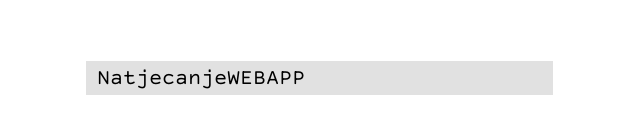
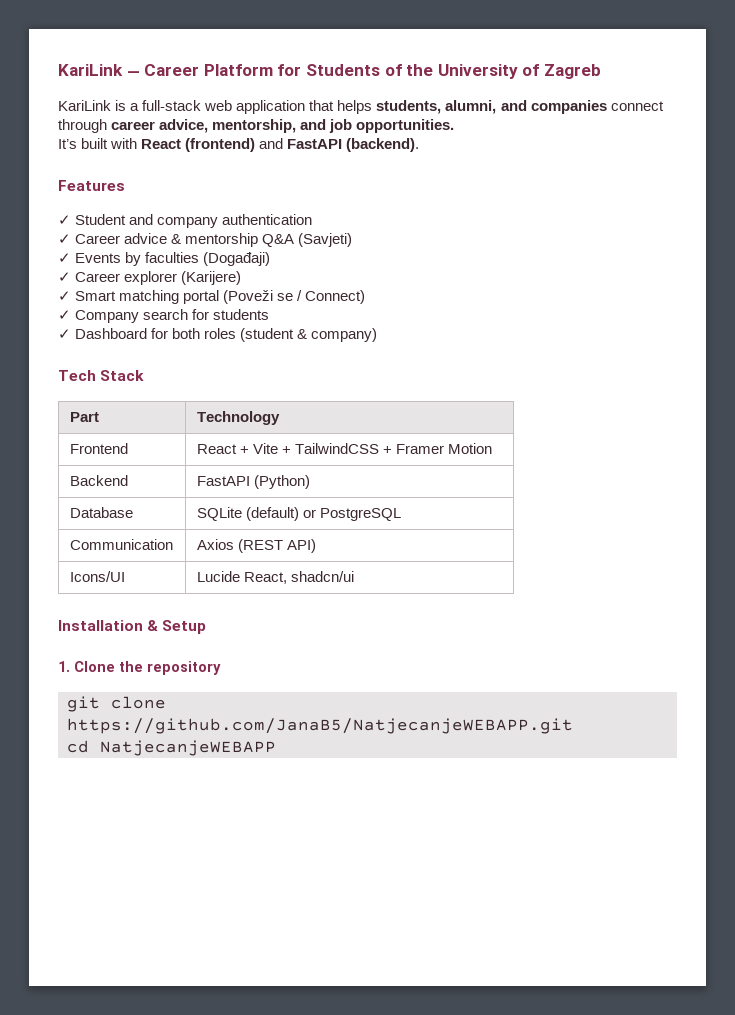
- NatjecanjeWEBAPP
+ KariLink — Career Platform for Students of the University of Zagreb
+ KariLink is a full-stack web application that helps students, alumni, and companies connect through career advice, mentorship, and job opportunities.
+ It’s built with React (frontend) and FastAPI (backend).
+ Features
+ ✓ Student and company authentication
+ ✓ Career advice & mentorship Q&A (Savjeti)
+ ✓ Events by faculties (Događaji)
+ ✓ Career explorer (Karijere)
+ ✓ Smart matching portal (Poveži se / Connect)
+ ✓ Company search for students
+ ✓ Dashboard for both roles (student & company)
+ Tech Stack
+ Part | Technology
+ Frontend | React + Vite + TailwindCSS + Framer Motion
+ Backend | FastAPI (Python)
+ Database | SQLite (default) or PostgreSQL
+ Communication | Axios (REST API)
+ Icons/UI | Lucide React, shadcn/ui
+ Installation & Setup
+ 1. Clone the repository
+ git clone https://github.com/JanaB5/NatjecanjeWEBAPP.git
+ cd NatjecanjeWEBAPP

